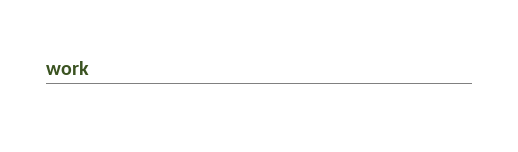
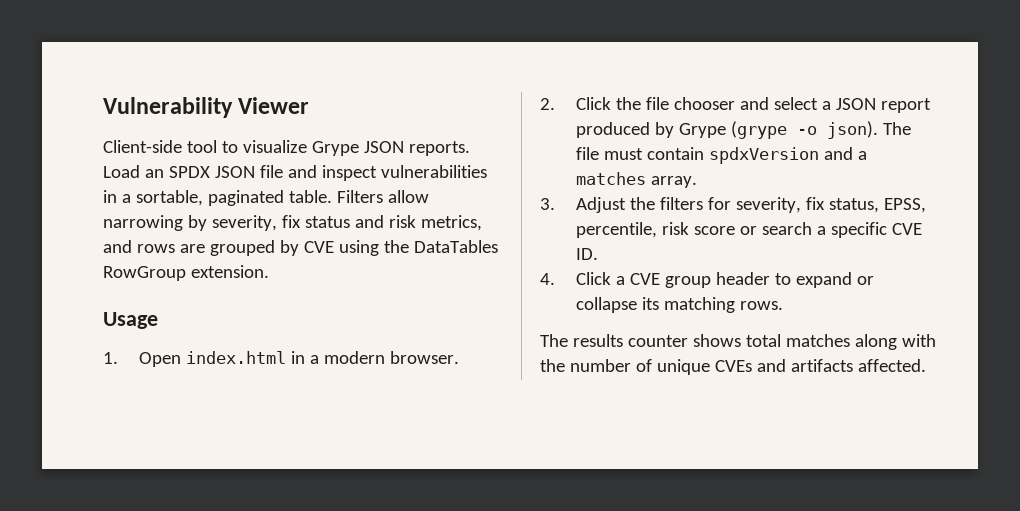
- work
+ Vulnerability Viewer
+ Client-side tool to visualize Grype JSON reports. Load an SPDX JSON file and inspect vulnerabilities in a sortable, paginated table. Filters allow narrowing by severity, fix status and risk metrics, and rows are grouped by CVE using the DataTables RowGroup extension.
+ Usage
+ 1. Open index.html in a modern browser.
+ 2. Click the file chooser and select a JSON report produced by Grype (grype -o json). The file must contain spdxVersion and a matches array.
+ 3. Adjust the filters for severity, fix status, EPSS, percentile, risk score or search a specific CVE ID.
+ 4. Click a CVE group header to expand or collapse its matching rows.
+ The results counter shows total matches along with the number of unique CVEs and artifacts affected.

